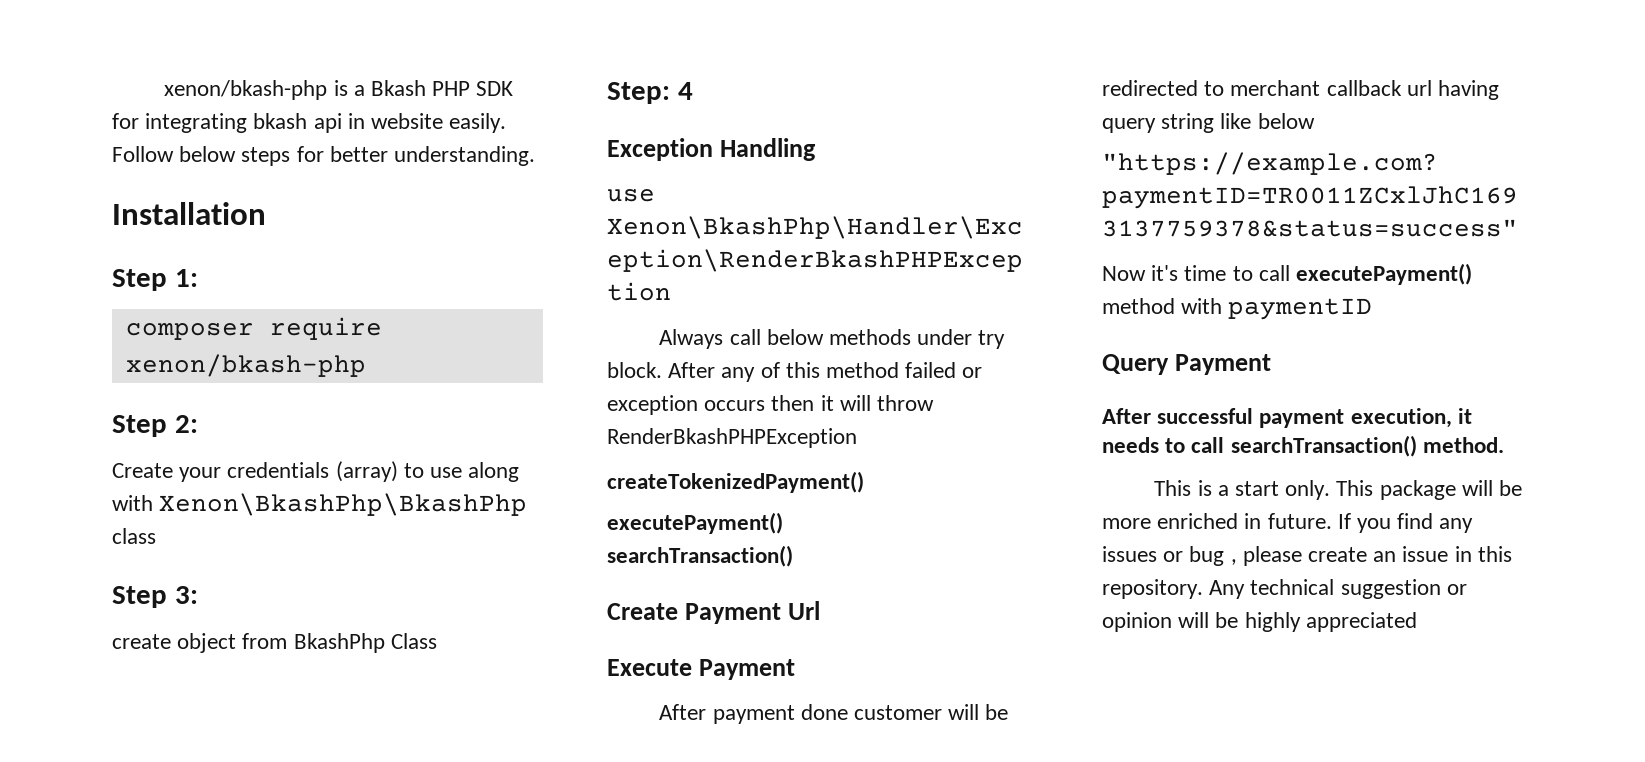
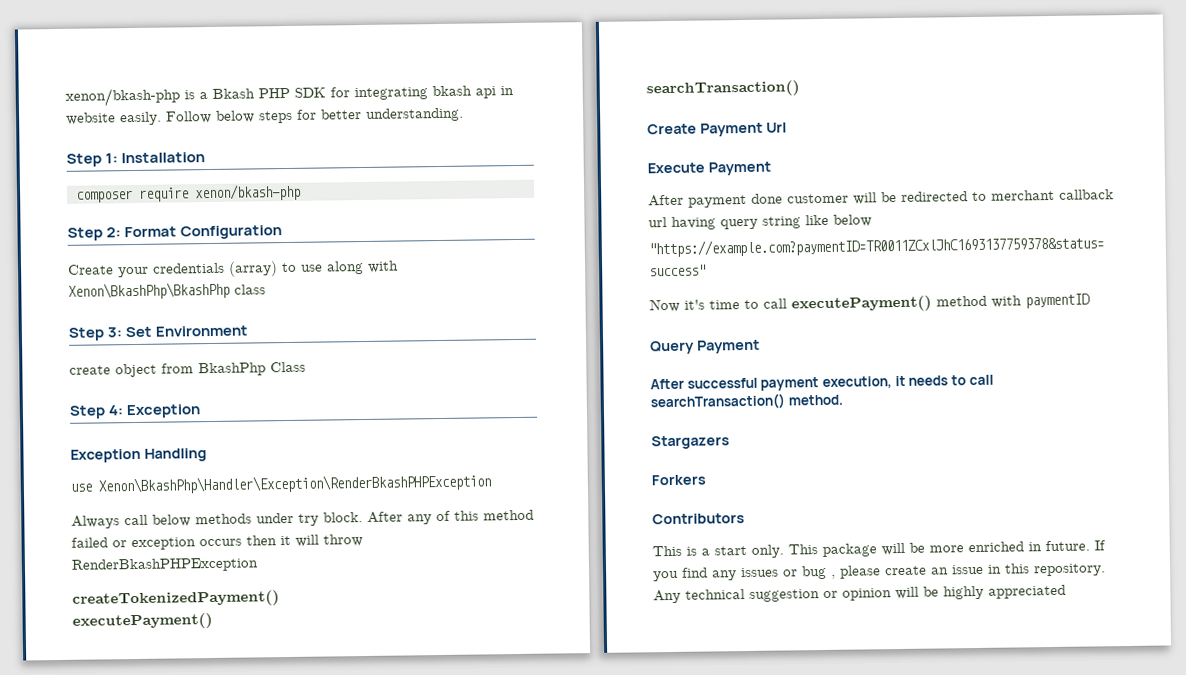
- Installation
- Step 1:
+ Step 1: Installation
- Step 2:
+ Step 2: Format Configuration
- Step 3:
+ Step 3: Set Environment
- Step: 4
+ Step 4: Exception
+ Stargazers
+ Forkers
+ Contributors

